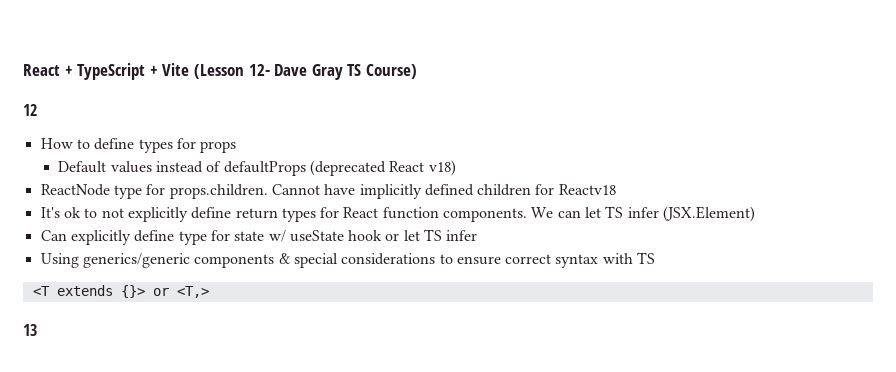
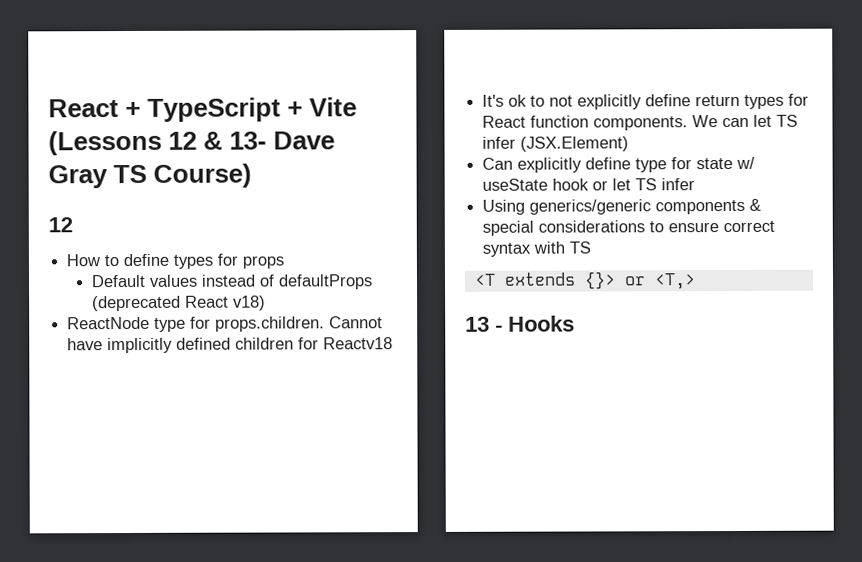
- React + TypeScript + Vite (Lesson 12- Dave Gray TS Course)
+ React + TypeScript + Vite (Lessons 12 & 13- Dave Gray TS Course)
- 13
+ 13 - Hooks

